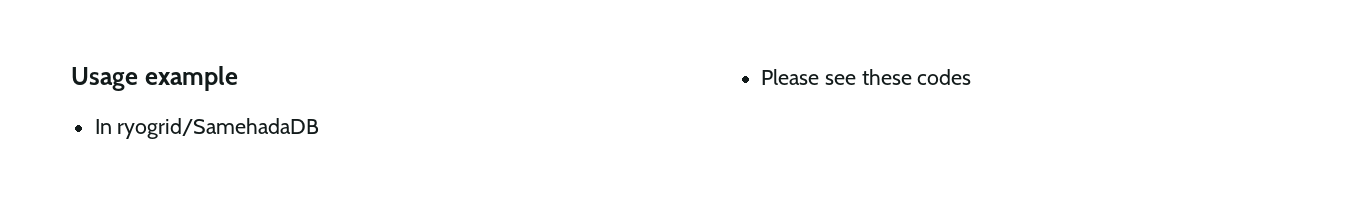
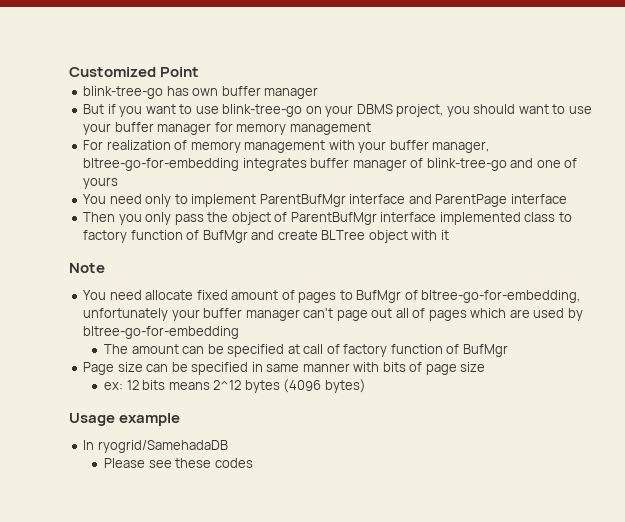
+ Customized Point
+ blink-tree-go has own buffer manager
+ But if you want to use blink-tree-go on your DBMS project, you should want to use your buffer manager for memory management
+ For realization of memory management with your buffer manager, bltree-go-for-embedding integrates buffer manager of blink-tree-go and one of yours
+ You need only to implement ParentBufMgr interface and ParentPage interface
+ Then you only pass the object of ParentBufMgr interface implemented class to factory function of BufMgr and create BLTree object with it
+ Note
+ You need allocate fixed amount of pages to BufMgr of bltree-go-for-embedding, unfortunately your buffer manager can't page out all of pages which are used by bltree-go-for-embedding
+ The amount can be specified at call of factory function of BufMgr
+ Page size can be specified in same manner with bits of page size
+ ex: 12 bits means 2^12 bytes (4096 bytes)

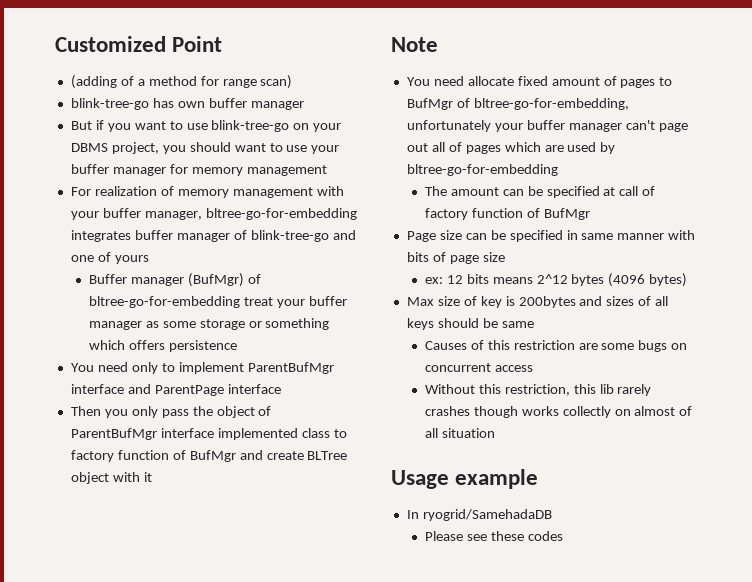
+ (adding of a method for range scan)
+ Buffer manager (BufMgr) of bltree-go-for-embedding treat your buffer manager as some storage or something which offers persistence
+ Max size of key is 200bytes and sizes of all keys should be same
+ Causes of this restriction are some bugs on concurrent access
+ Without this restriction, this lib rarely crashes though works collectly on almost of all situation

